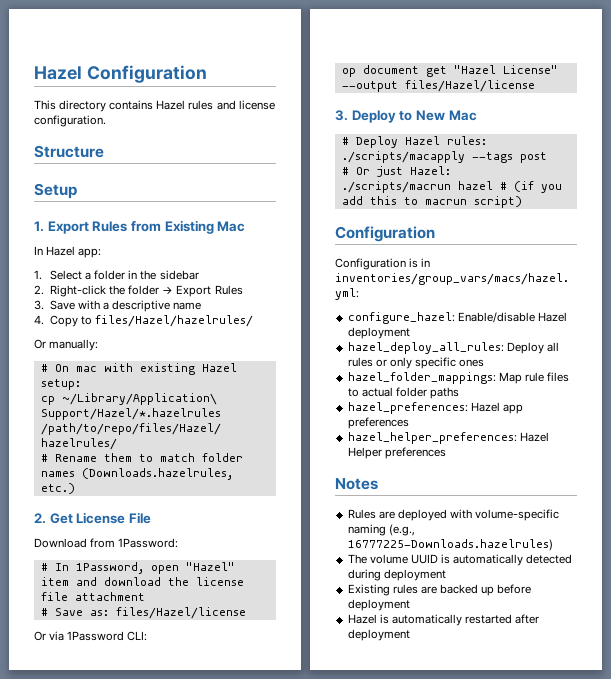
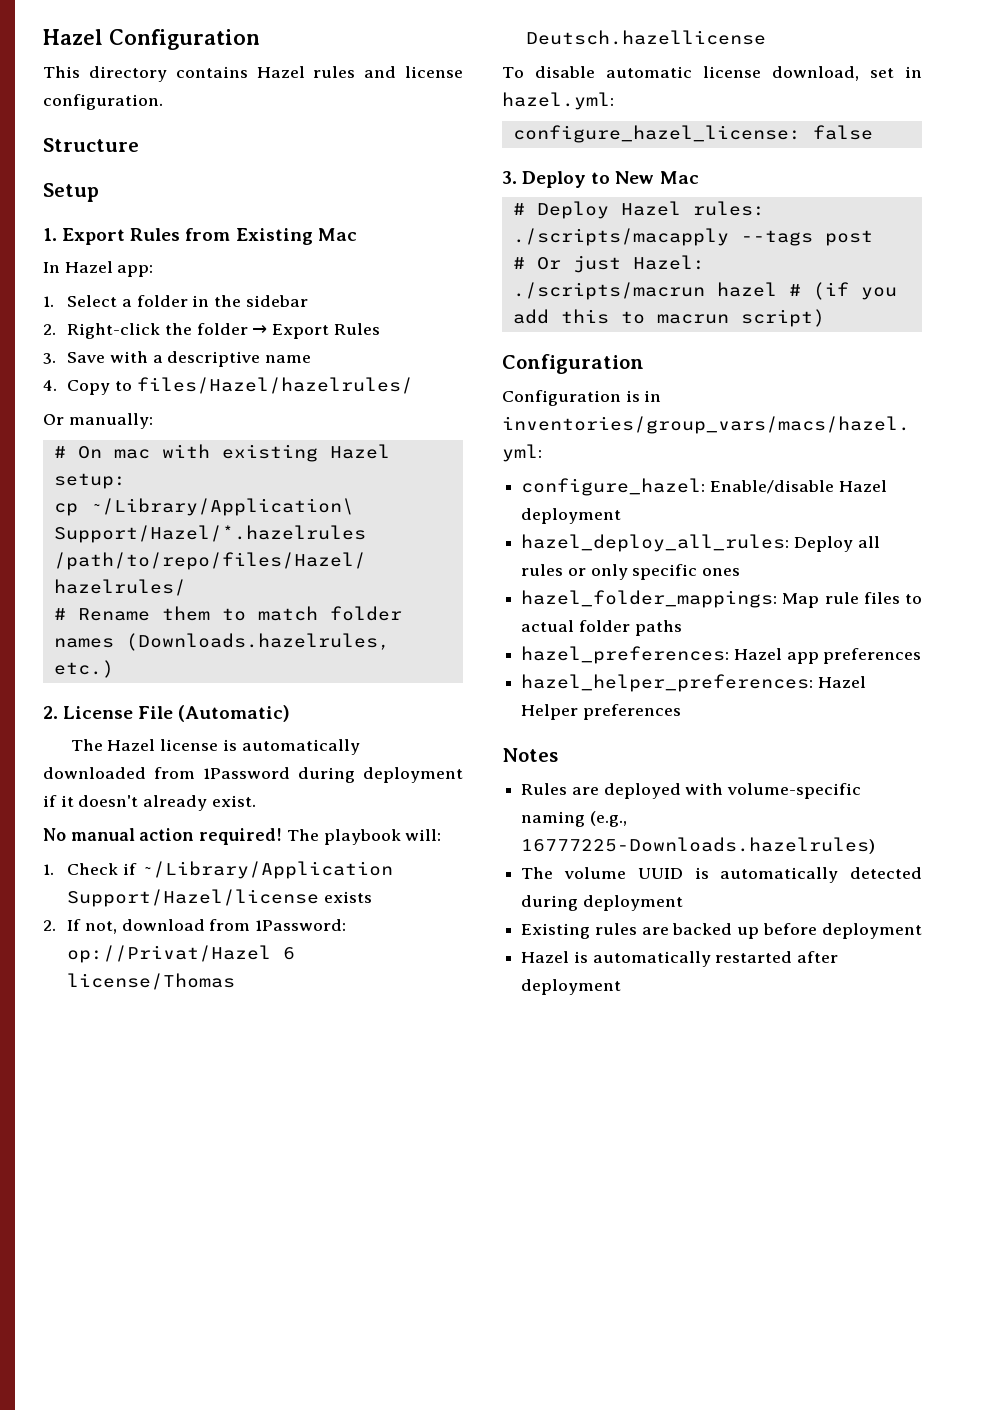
- 2. Get License File
- Download from 1Password:
- # In 1Password, open "Hazel" item and download the license file attachment
- # Save as: files/Hazel/license
- Or via 1Password CLI:
- op document get "Hazel License" --output files/Hazel/license
+ 2. License File (Automatic)
+ The Hazel license is automatically downloaded from 1Password during deployment if it doesn't already exist.
+ No manual action required! The playbook will:
+ 1. Check if ~/Library/Application Support/Hazel/license exists
+ 2. If not, download from 1Password: op://Privat/Hazel 6 license/Thomas Deutsch.hazellicense
+ To disable automatic license download, set in hazel.yml:
+ configure_hazel_license: false

